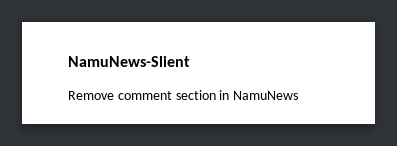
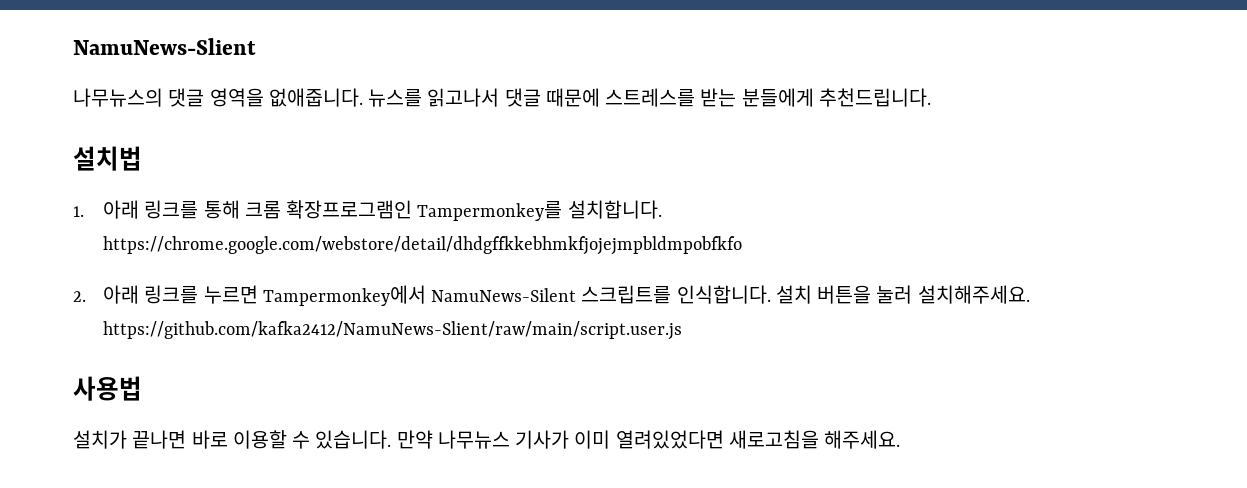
- Remove comment section in NamuNews
+ 나무뉴스의 댓글 영역을 없애줍니다. 뉴스를 읽고나서 댓글 때문에 스트레스를 받는 분들에게 추천드립니다.
+ 설치법
+ 1. 아래 링크를 통해 크롬 확장프로그램인 Tampermonkey를 설치합니다. https://chrome.google.com/webstore/detail/dhdgffkkebhmkfjojejmpbldmpobfkfo
+ 2. 아래 링크를 누르면 Tampermonkey에서 NamuNews-Silent 스크립트를 인식합니다. 설치 버튼을 눌러 설치해주세요. https://github.com/kafka2412/NamuNews-Slient/raw/main/script.user.js
+ 사용법
+ 설치가 끝나면 바로 이용할 수 있습니다. 만약 나무뉴스 기사가 이미 열려있었다면 새로고침을 해주세요.

